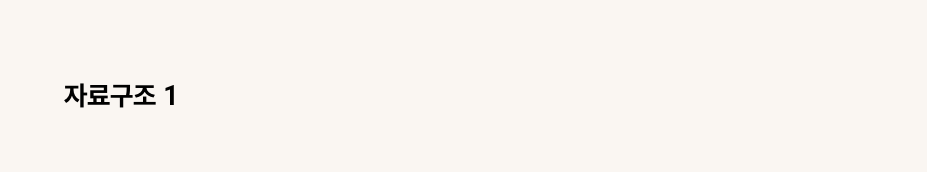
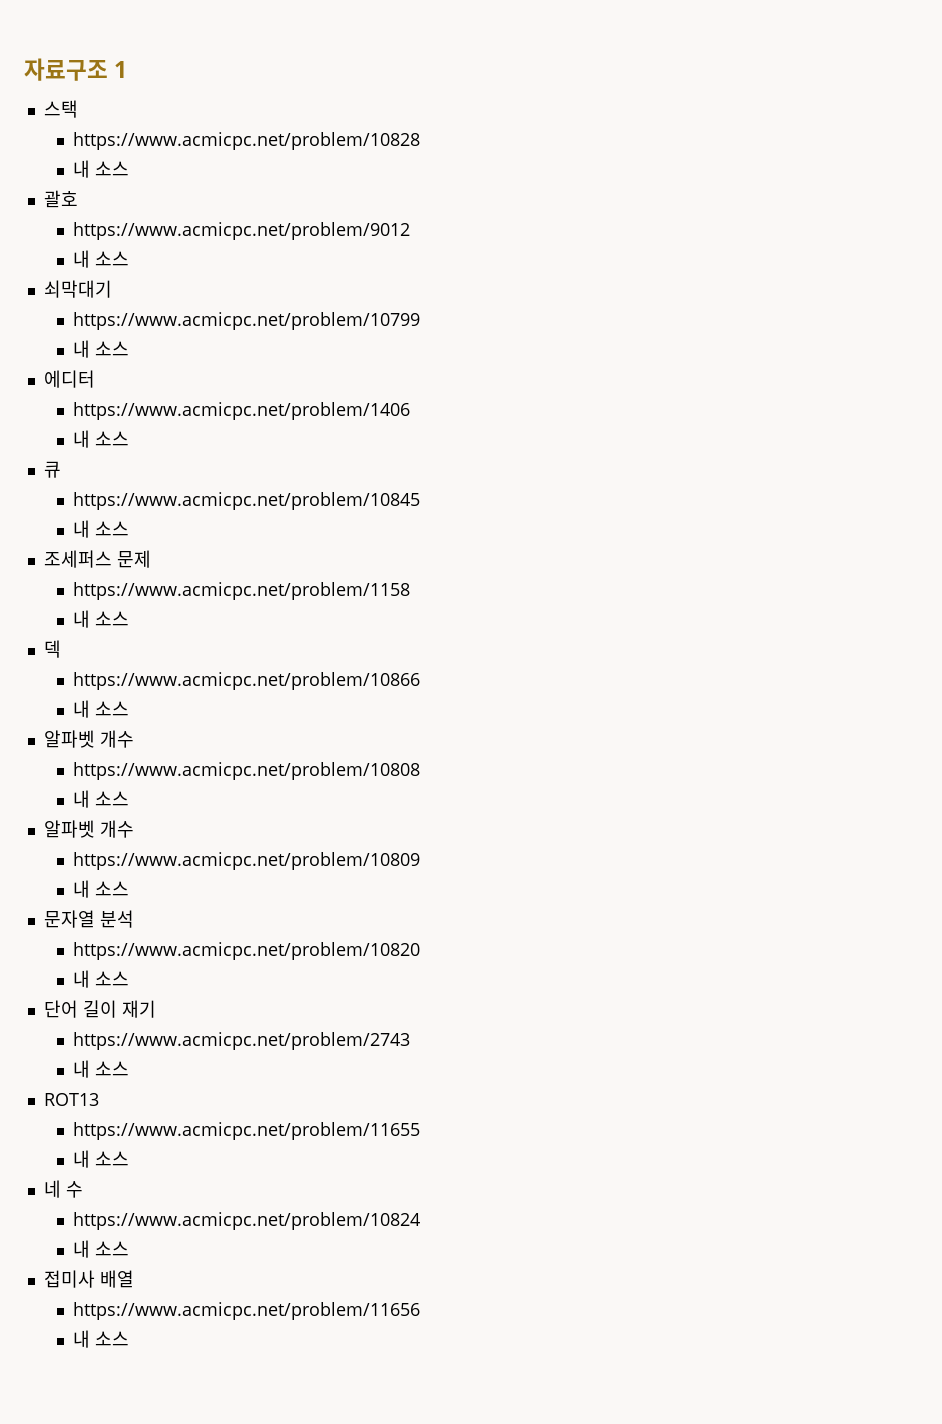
+ 스택
+ https://www.acmicpc.net/problem/10828
+ 내 소스
+ 괄호
+ https://www.acmicpc.net/problem/9012
+ 내 소스
+ 쇠막대기
+ https://www.acmicpc.net/problem/10799
+ 내 소스
+ 에디터
+ https://www.acmicpc.net/problem/1406
+ 내 소스
+ 큐
+ https://www.acmicpc.net/problem/10845
+ 내 소스
+ 조세퍼스 문제
+ https://www.acmicpc.net/problem/1158
+ 내 소스
+ 덱
+ https://www.acmicpc.net/problem/10866
+ 내 소스
+ 알파벳 개수
+ https://www.acmicpc.net/problem/10808
+ 내 소스
+ 알파벳 개수
+ https://www.acmicpc.net/problem/10809
+ 내 소스
+ 문자열 분석
+ https://www.acmicpc.net/problem/10820
+ 내 소스
+ 단어 길이 재기
+ https://www.acmicpc.net/problem/2743
+ 내 소스
+ ROT13
+ https://www.acmicpc.net/problem/11655
+ 내 소스
+ 네 수
+ https://www.acmicpc.net/problem/10824
+ 내 소스
+ 접미사 배열
+ https://www.acmicpc.net/problem/11656
+ 내 소스

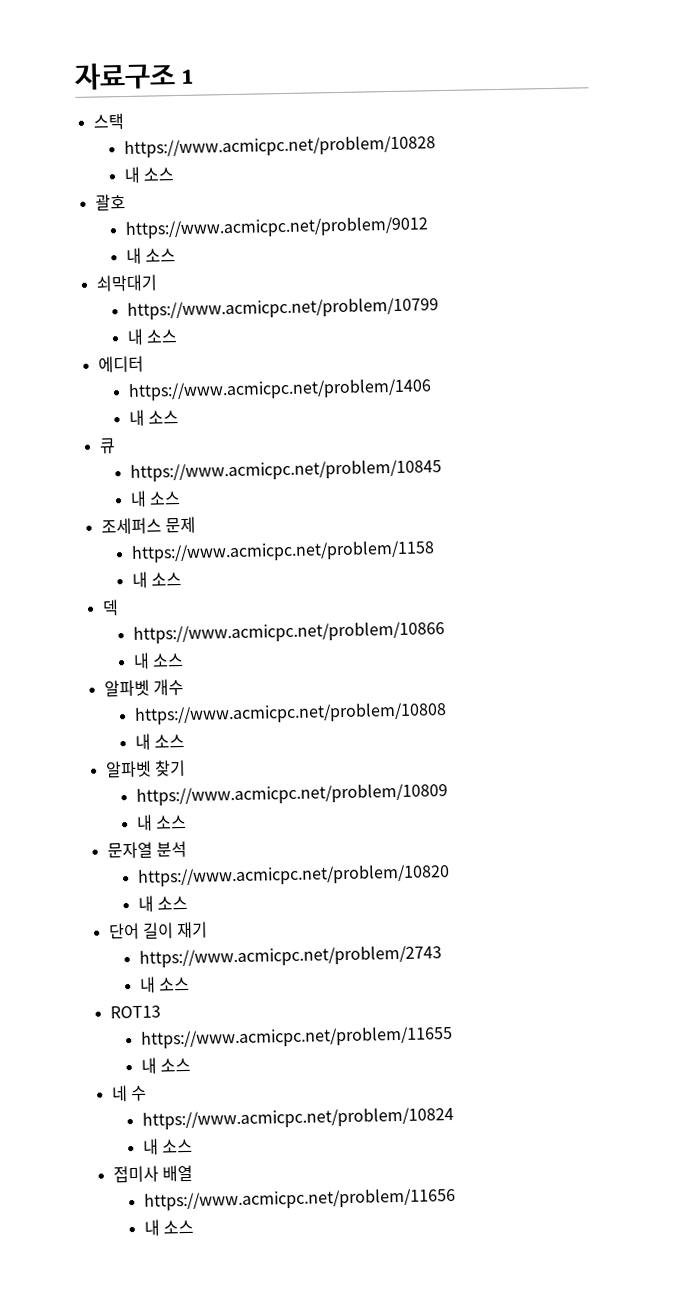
  https://www.acmicpc.net/problem/10808
  내 소스
- 알파벳 개수
+ 알파벳 찾기

